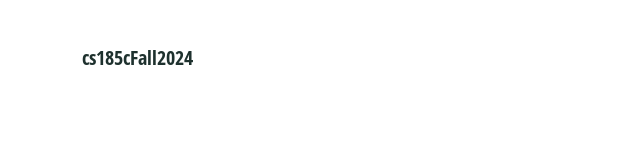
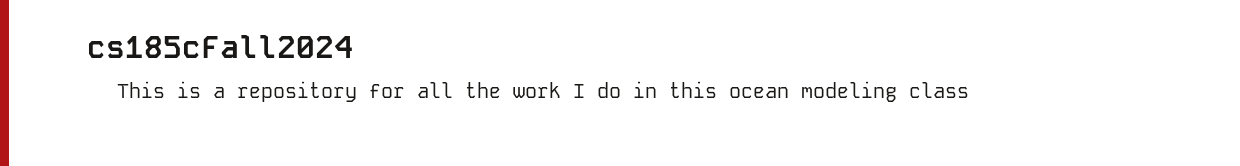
+ This is a repository for all the work I do in this ocean modeling class

